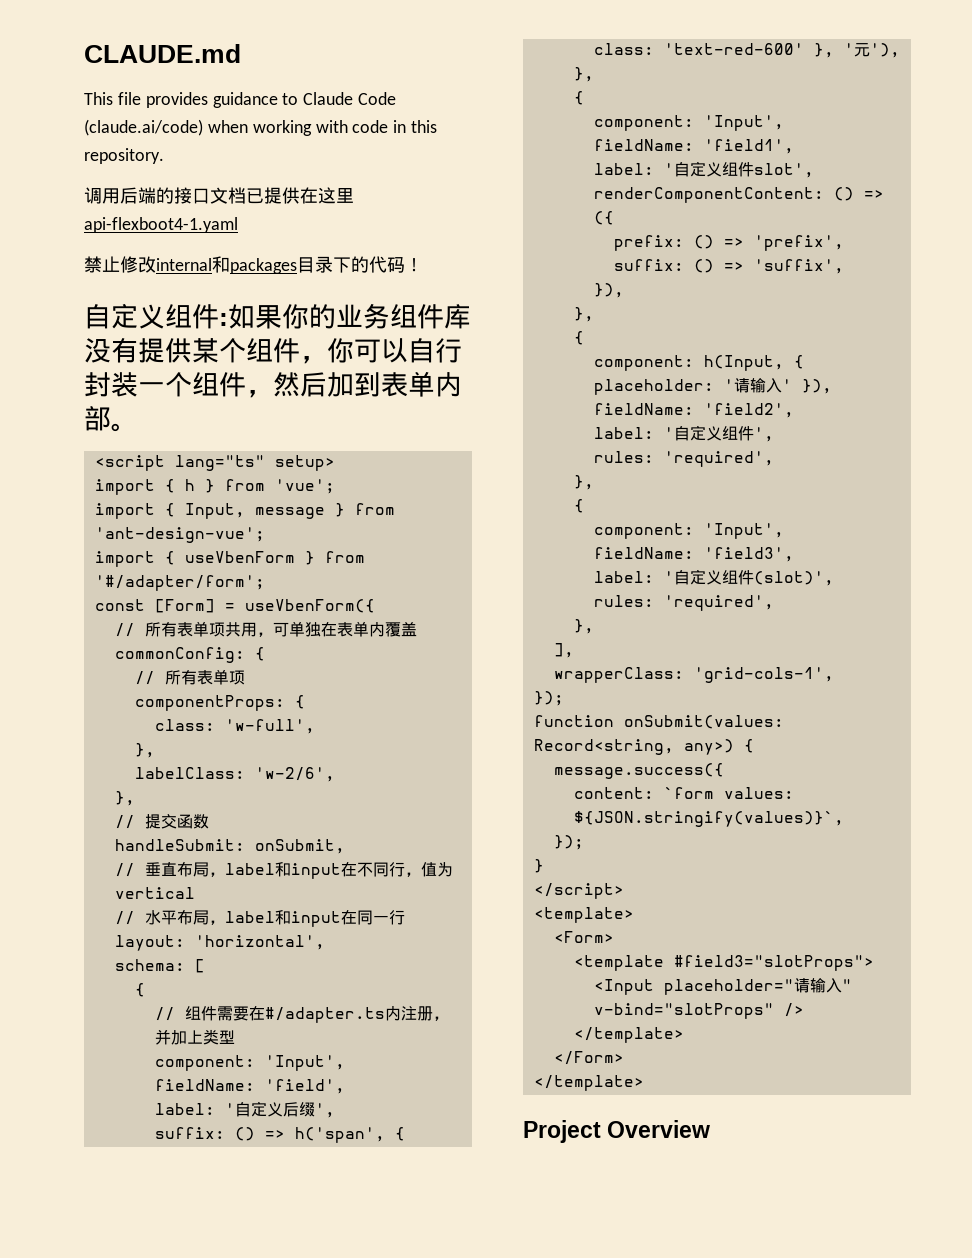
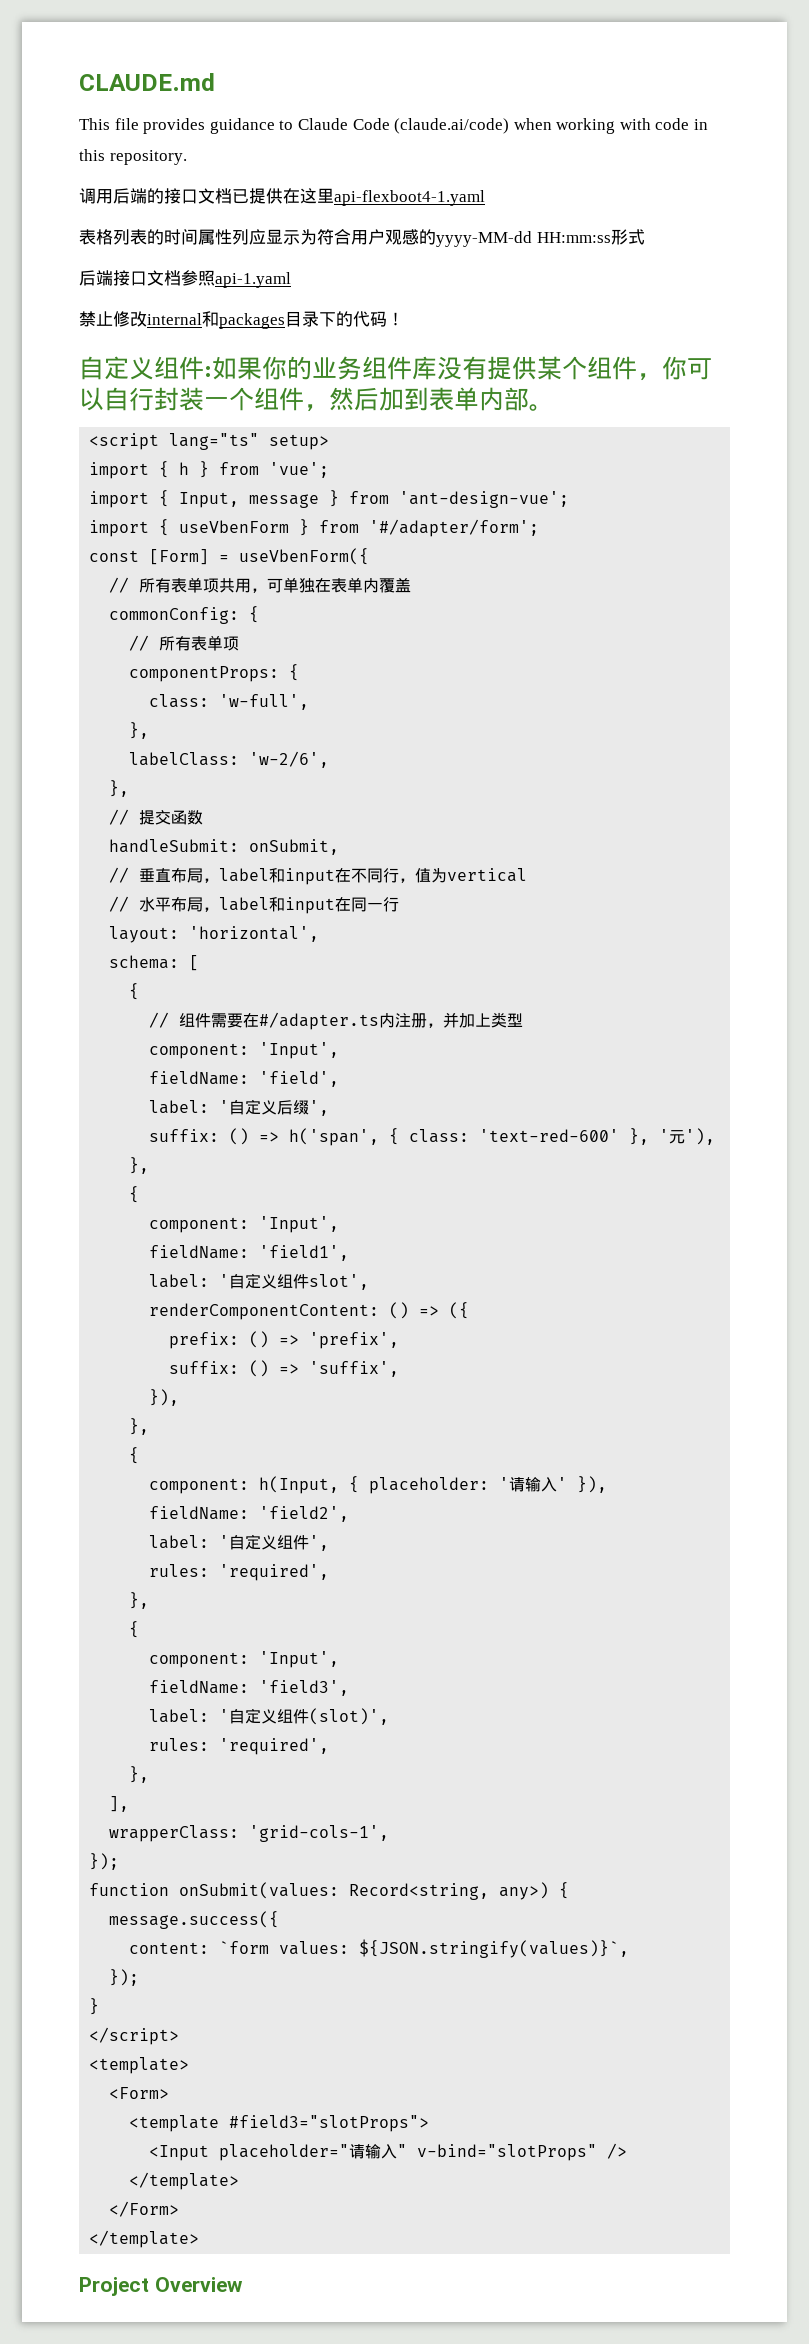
+ 表格列表的时间属性列应显示为符合用户观感的yyyy-MM-dd HH:mm:ss形式
+ 后端接口文档参照api-1.yaml

